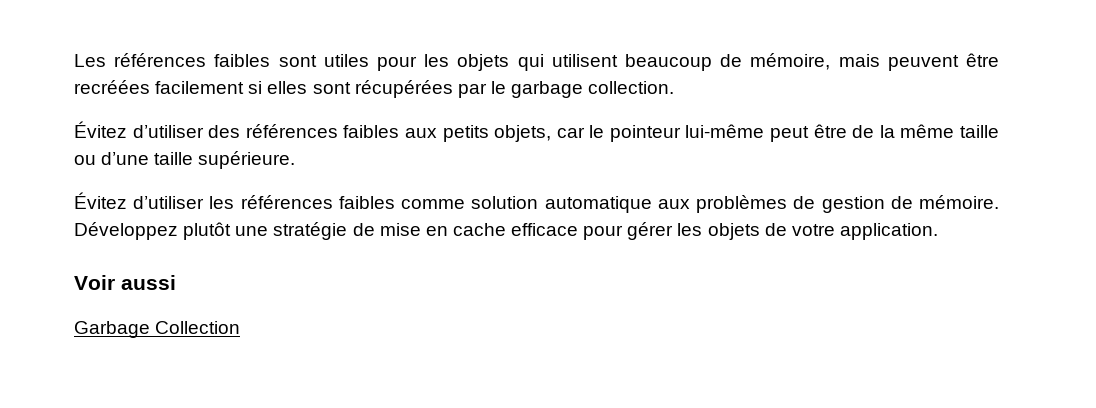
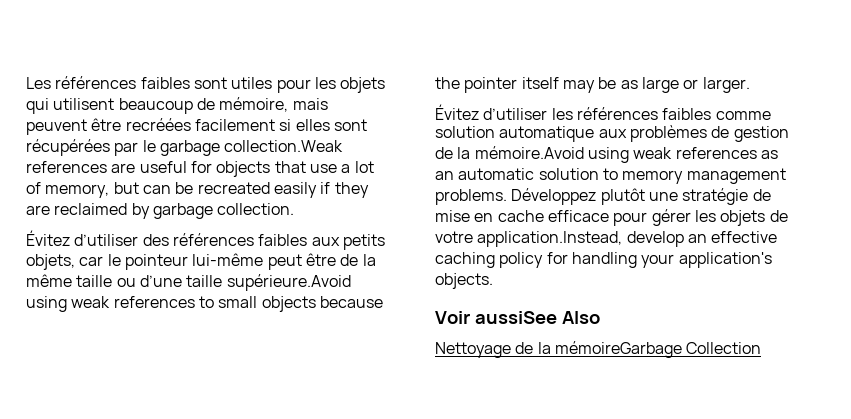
- Les références faibles sont utiles pour les objets qui utilisent beaucoup de mémoire, mais peuvent être recréées facilement si elles sont récupérées par le garbage collection.
+ Les références faibles sont utiles pour les objets qui utilisent beaucoup de mémoire, mais peuvent être recréées facilement si elles sont récupérées par le garbage collection.Weak references are useful for objects that use a lot of memory, but can be recreated easily if they are reclaimed by garbage collection.
- Évitez d’utiliser des références faibles aux petits objets, car le pointeur lui-même peut être de la même taille ou d’une taille supérieure.
+ Évitez d’utiliser des références faibles aux petits objets, car le pointeur lui-même peut être de la même taille ou d’une taille supérieure.Avoid using weak references to small objects because the pointer itself may be as large or larger.
- Évitez d’utiliser les références faibles comme solution automatique aux problèmes de gestion de mémoire.
+ Évitez d’utiliser les références faibles comme solution automatique aux problèmes de gestion de la mémoire.Avoid using weak references as an automatic solution to memory management problems.
- Développez plutôt une stratégie de mise en cache efficace pour gérer les objets de votre application.
- Voir aussi
- Garbage Collection
+ Développez plutôt une stratégie de mise en cache efficace pour gérer les objets de votre application.Instead, develop an effective caching policy for handling your application's objects.
+ Voir aussiSee Also
+ Nettoyage de la mémoireGarbage Collection

